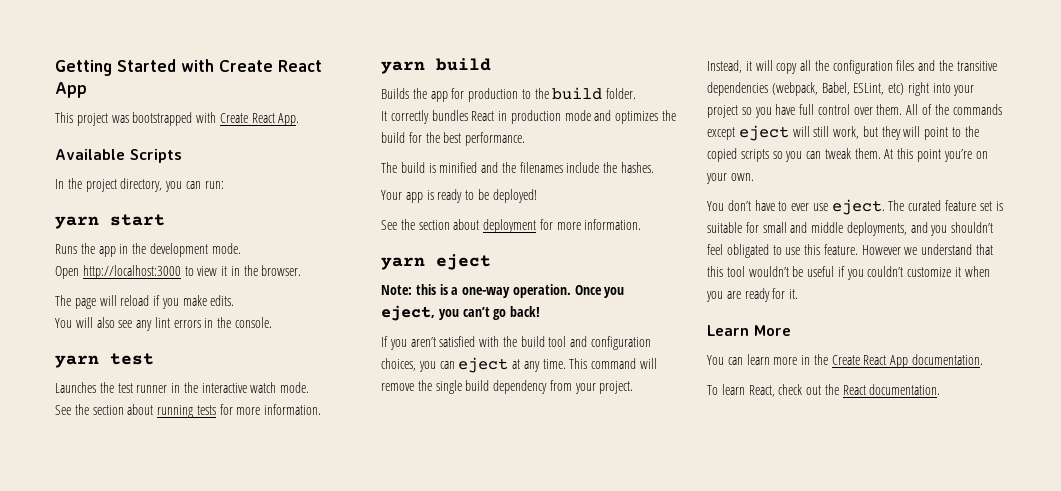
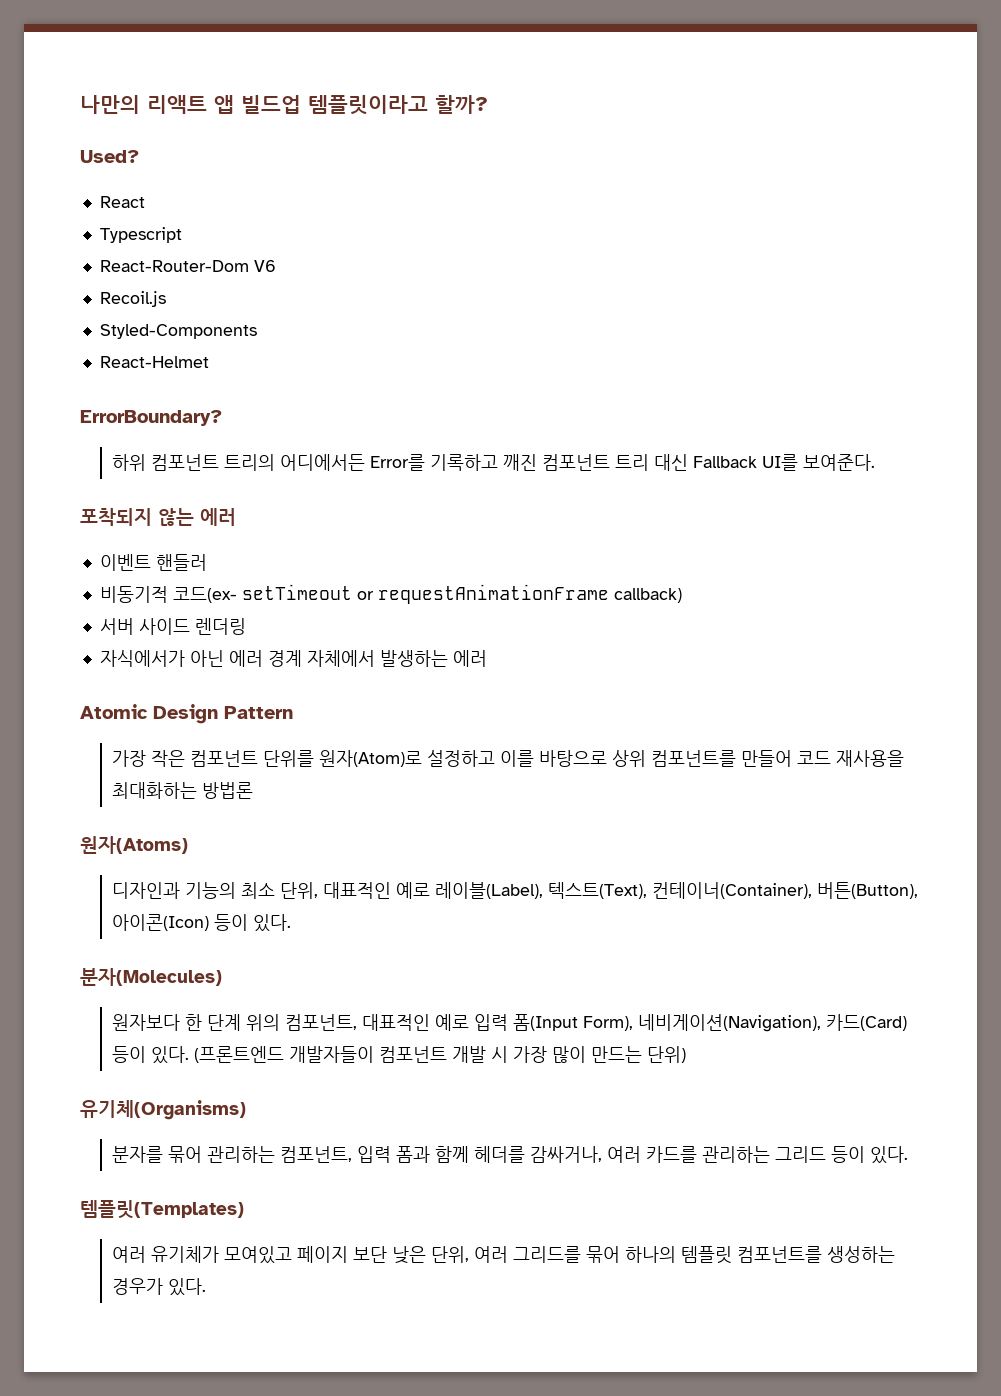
- Getting Started with Create React App
- This project was bootstrapped with Create React App.
- Available Scripts
- In the project directory, you can run:
- yarn start
- Runs the app in the development mode.
- Open http://localhost:3000 to view it in the browser.
- The page will reload if you make edits.
- You will also see any lint errors in the console.
- yarn test
- Launches the test runner in the interactive watch mode.
- See the section about running tests for more information.
- yarn build
- Builds the app for production to the build folder.
- It correctly bundles React in production mode and optimizes the build for the best performance.
- The build is minified and the filenames include the hashes.
- Your app is ready to be deployed!
- See the section about deployment for more information.
- yarn eject
- Note: this is a one-way operation. Once you eject, you can’t go back!
- If you aren’t satisfied with the build tool and configuration choices, you can eject at any time. This command will remove the single build dependency from your project.
- Instead, it will copy all the configuration files and the transitive dependencies (webpack, Babel, ESLint, etc) right into your project so you have full control over them. All of the commands except eject will still work, but they will point to the copied scripts so you can tweak them. At this point you’re on your own.
- You don’t have to ever use eject. The curated feature set is suitable for small and middle deployments, and you shouldn’t feel obligated to use this feature. However we understand that this tool wouldn’t be useful if you couldn’t customize it when you are ready for it.
- Learn More
- You can learn more in the Create React App documentation.
- To learn React, check out the React documentation.
+ 나만의 리액트 앱 빌드업 템플릿이라고 할까?
+ Used?
+ React
+ Typescript
+ React-Router-Dom V6
+ Recoil.js
+ Styled-Components
+ React-Helmet
+ ErrorBoundary?
+ 하위 컴포넌트 트리의 어디에서든 Error를 기록하고 깨진 컴포넌트 트리 대신 Fallback UI를 보여준다.
+ 포착되지 않는 에러
+ 이벤트 핸들러
+ 비동기적 코드(ex- setTimeout or requestAnimationFrame callback)
+ 서버 사이드 렌더링
+ 자식에서가 아닌 에러 경계 자체에서 발생하는 에러
+ Atomic Design Pattern
+ 가장 작은 컴포넌트 단위를 원자(Atom)로 설정하고 이를 바탕으로 상위 컴포넌트를 만들어 코드 재사용을 최대화하는 방법론
+ 원자(Atoms)
+ 디자인과 기능의 최소 단위, 대표적인 예로 레이블(Label), 텍스트(Text), 컨테이너(Container), 버튼(Button), 아이콘(Icon) 등이 있다.
+ 분자(Molecules)
+ 원자보다 한 단계 위의 컴포넌트, 대표적인 예로 입력 폼(Input Form), 네비게이션(Navigation), 카드(Card) 등이 있다. (프론트엔드 개발자들이 컴포넌트 개발 시 가장 많이 만드는 단위)
+ 유기체(Organisms)
+ 분자를 묶어 관리하는 컴포넌트, 입력 폼과 함께 헤더를 감싸거나, 여러 카드를 관리하는 그리드 등이 있다.
+ 템플릿(Templates)
+ 여러 유기체가 모여있고 페이지 보단 낮은 단위, 여러 그리드를 묶어 하나의 템플릿 컴포넌트를 생성하는 경우가 있다.

